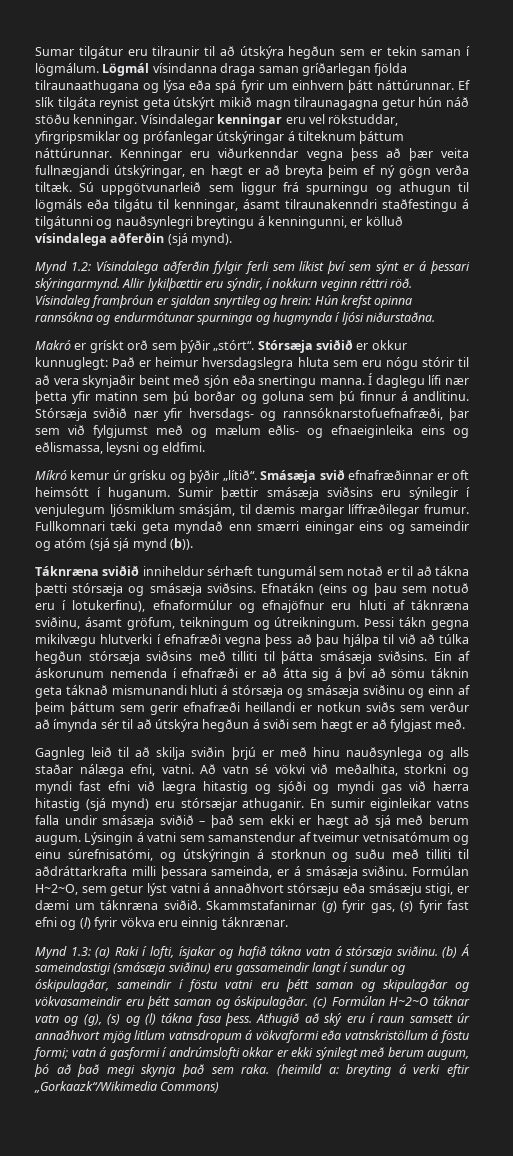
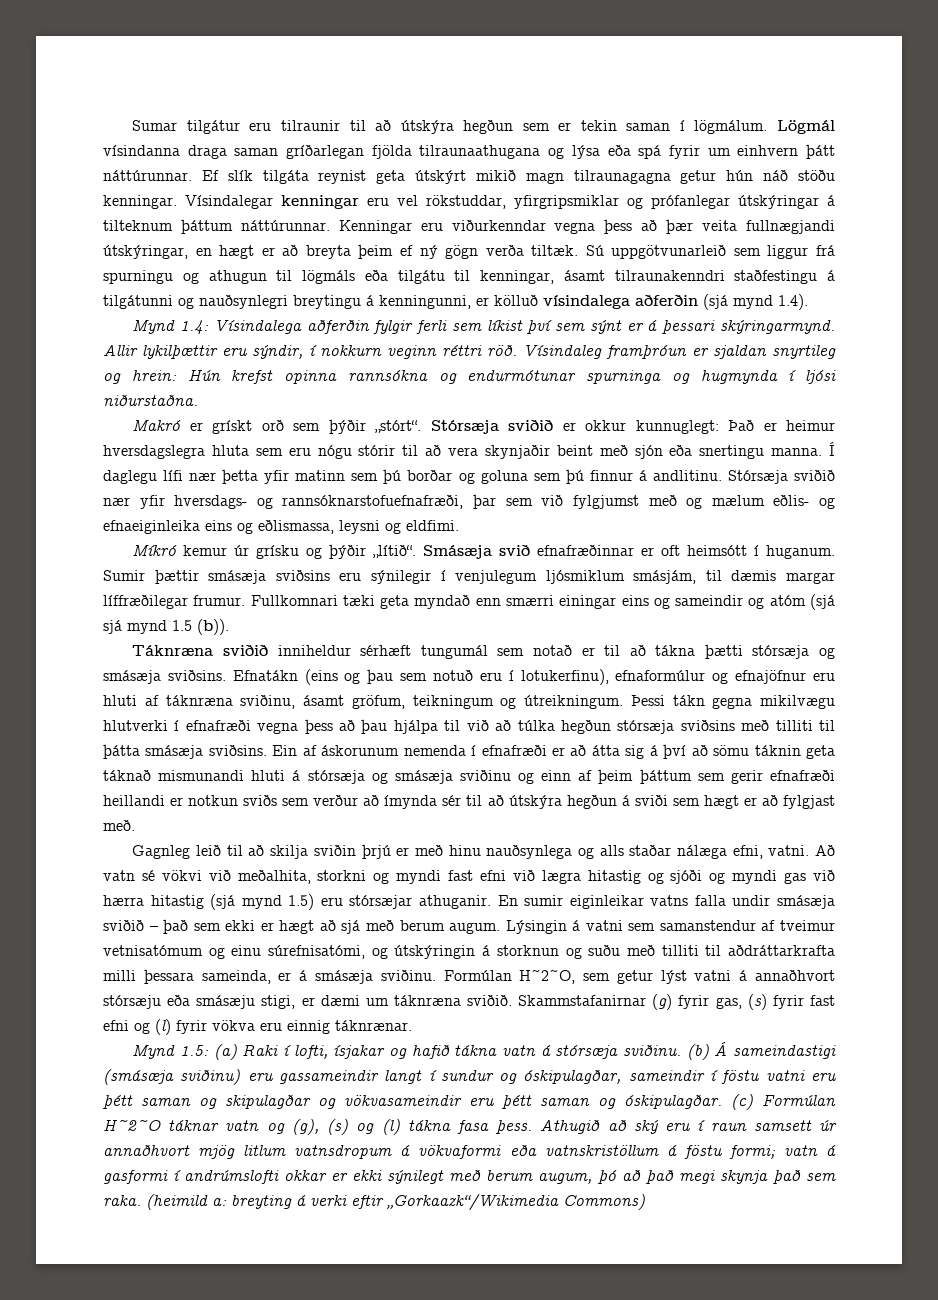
- Sú uppgötvunarleið sem liggur frá spurningu og athugun til lögmáls eða tilgátu til kenningar, ásamt tilraunakenndri staðfestingu á tilgátunni og nauðsynlegri breytingu á kenningunni, er kölluð vísindalega aðferðin (sjá mynd).
- Mynd 1.2: Vísindalega aðferðin fylgir ferli sem líkist því sem sýnt er á þessari skýringarmynd.
+ Sú uppgötvunarleið sem liggur frá spurningu og athugun til lögmáls eða tilgátu til kenningar, ásamt tilraunakenndri staðfestingu á tilgátunni og nauðsynlegri breytingu á kenningunni, er kölluð vísindalega aðferðin (sjá mynd 1.4).
+ Mynd 1.4: Vísindalega aðferðin fylgir ferli sem líkist því sem sýnt er á þessari skýringarmynd.
- Fullkomnari tæki geta myndað enn smærri einingar eins og sameindir og atóm (sjá sjá mynd (b)).
+ Fullkomnari tæki geta myndað enn smærri einingar eins og sameindir og atóm (sjá sjá mynd 1.5 (b)).
- Að vatn sé vökvi við meðalhita, storkni og myndi fast efni við lægra hitastig og sjóði og myndi gas við hærra hitastig (sjá mynd) eru stórsæjar athuganir.
+ Að vatn sé vökvi við meðalhita, storkni og myndi fast efni við lægra hitastig og sjóði og myndi gas við hærra hitastig (sjá mynd 1.5) eru stórsæjar athuganir.
- Mynd 1.3: (a) Raki í lofti, ísjakar og hafið tákna vatn á stórsæja sviðinu.
+ Mynd 1.5: (a) Raki í lofti, ísjakar og hafið tákna vatn á stórsæja sviðinu.

